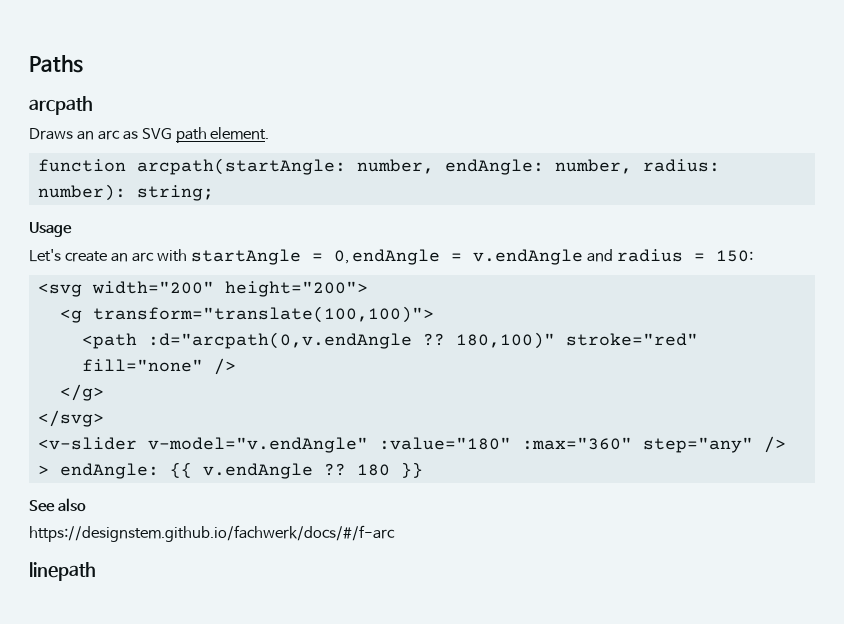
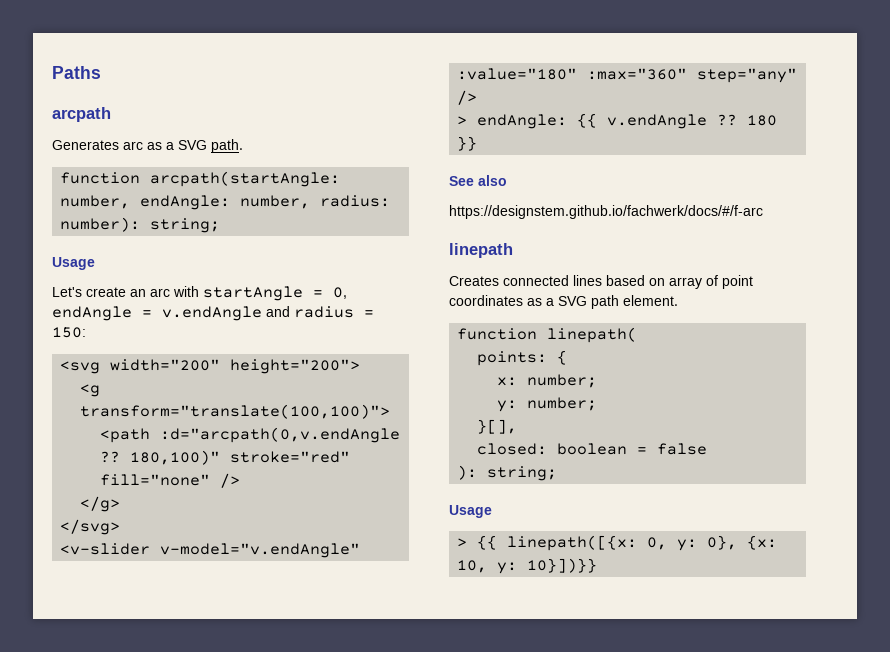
- Draws an arc as SVG path element.
+ Generates arc as a SVG path.
+ Creates connected lines based on array of point coordinates as a SVG path element.
+ function linepath(
+ points: {
+ x: number;
+ y: number;
+ }[],
+ closed: boolean = false
+ ): string;
+ Usage
+ > {{ linepath([{x: 0, y: 0}, {x: 10, y: 10}])}}

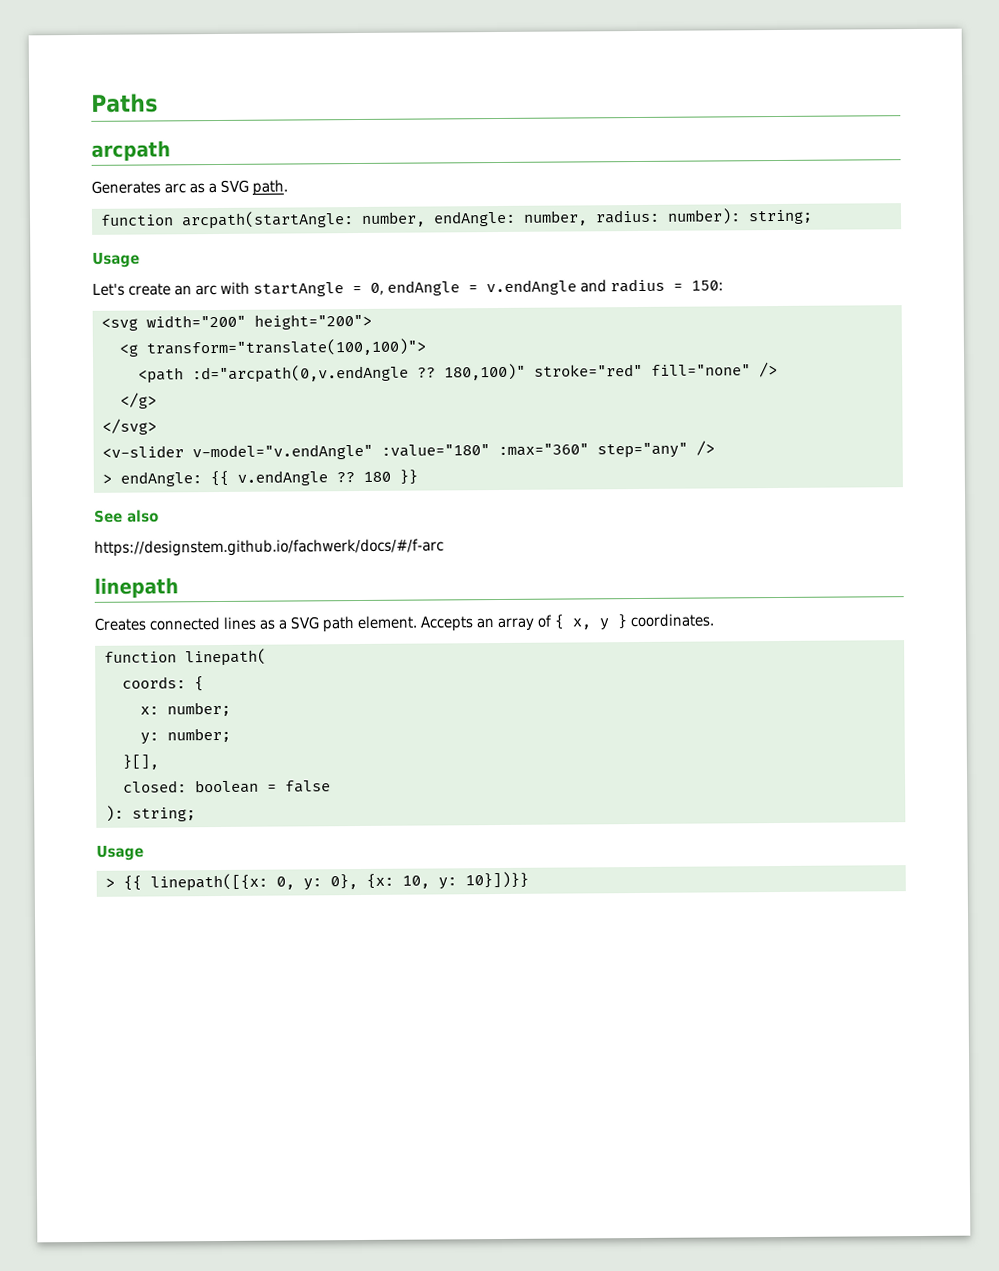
- Creates connected lines based on array of point coordinates as a SVG path element.
+ Creates connected lines as a SVG path element. Accepts an array of { x, y } coordinates.
- points: {
+ coords: {

